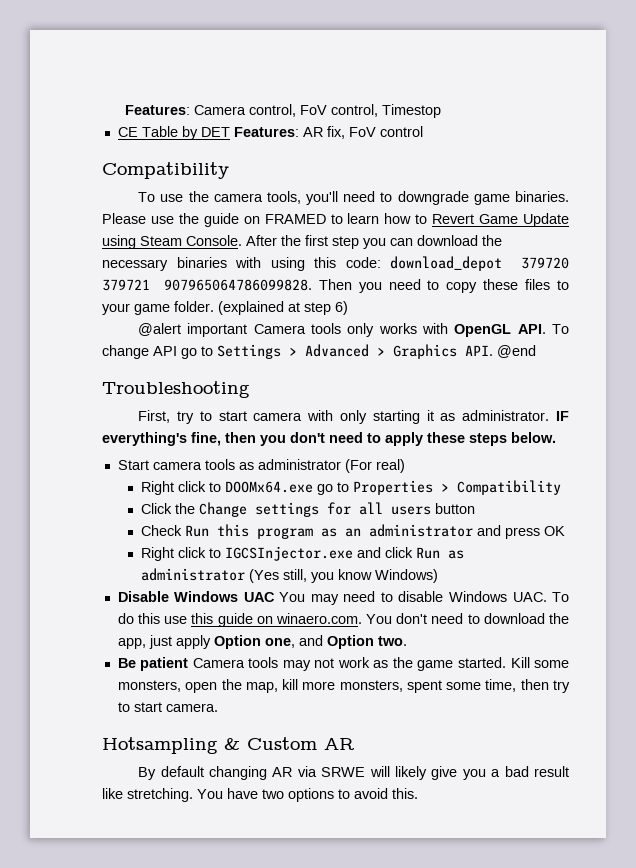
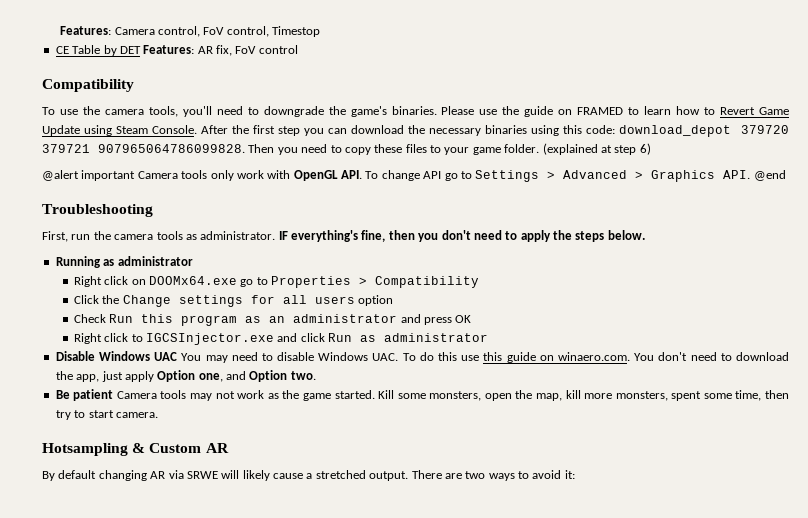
- To use the camera tools, you'll need to downgrade game binaries.
+ To use the camera tools, you'll need to downgrade the game's binaries.
- After the first step you can download the necessary binaries with using this code: download_depot 379720 379721 907965064786099828.
+ After the first step you can download the necessary binaries using this code: download_depot 379720 379721 907965064786099828.
- @alert important Camera tools only works with OpenGL API. To change API go to Settings > Advanced > Graphics API. @end
+ @alert important Camera tools only work with OpenGL API. To change API go to Settings > Advanced > Graphics API. @end
- First, try to start camera with only starting it as administrator.
+ First, run the camera tools as administrator.
- IF everything's fine, then you don't need to apply these steps below.
+ IF everything's fine, then you don't need to apply the steps below.
- Start camera tools as administrator (For real)
- Right click to DOOMx64.exe go to Properties > Compatibility
+ Running as administrator
+ Right click on DOOMx64.exe go to Properties > Compatibility
- Click the Change settings for all users button
+ Click the Change settings for all users option
- Right click to IGCSInjector.exe and click Run as administrator (Yes still, you know Windows)
+ Right click to IGCSInjector.exe and click Run as administrator
- By default changing AR via SRWE will likely give you a bad result like stretching. You have two options to avoid this.
+ By default changing AR via SRWE will likely cause a stretched output. There are two ways to avoid it:

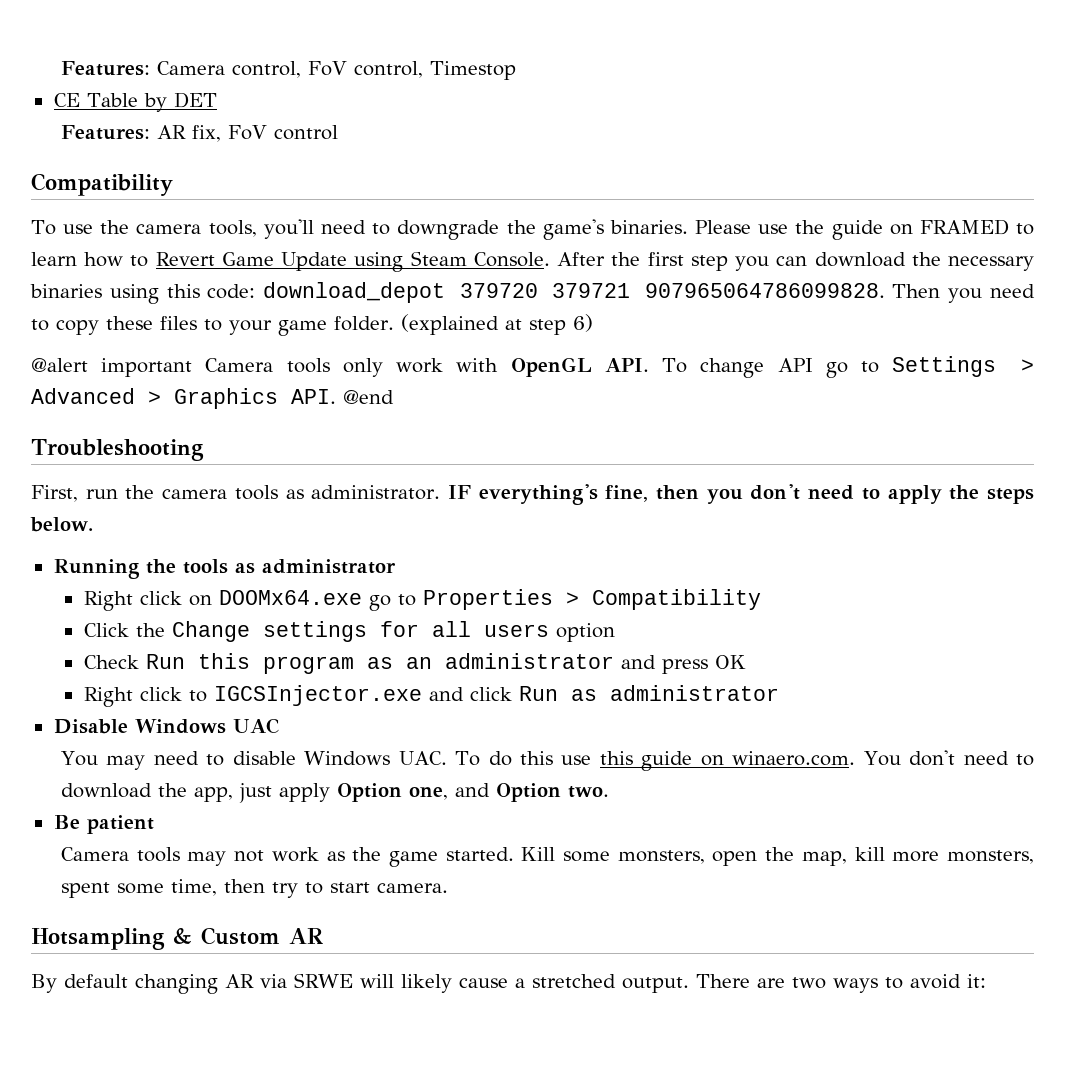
- CE Table by DET Features: AR fix, FoV control
+ CE Table by DET
+ Features: AR fix, FoV control
- Running as administrator
+ Running the tools as administrator
- Disable Windows UAC You may need to disable Windows UAC. To do this use this guide on winaero.com. You don't need to download the app, just apply Option one, and Option two.
+ Disable Windows UAC
+ You may need to disable Windows UAC. To do this use this guide on winaero.com. You don't need to download the app, just apply Option one, and Option two.
- Be patient Camera tools may not work as the game started.
+ Be patient
+ Camera tools may not work as the game started.

